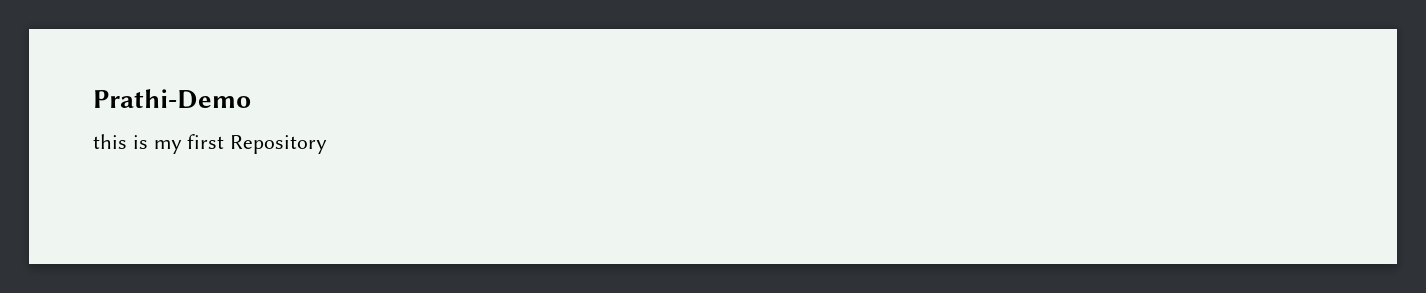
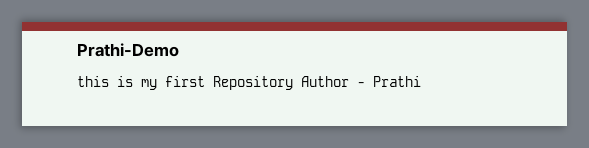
- this is my first Repository
+ this is my first Repository Author - Prathi

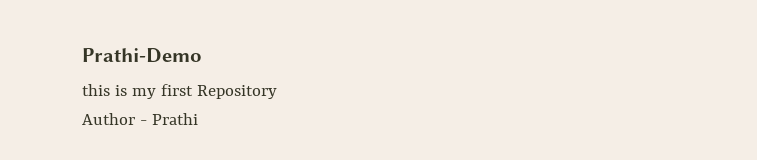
- this is my first Repository Author - Prathi
+ this is my first Repository
+ Author - Prathi

